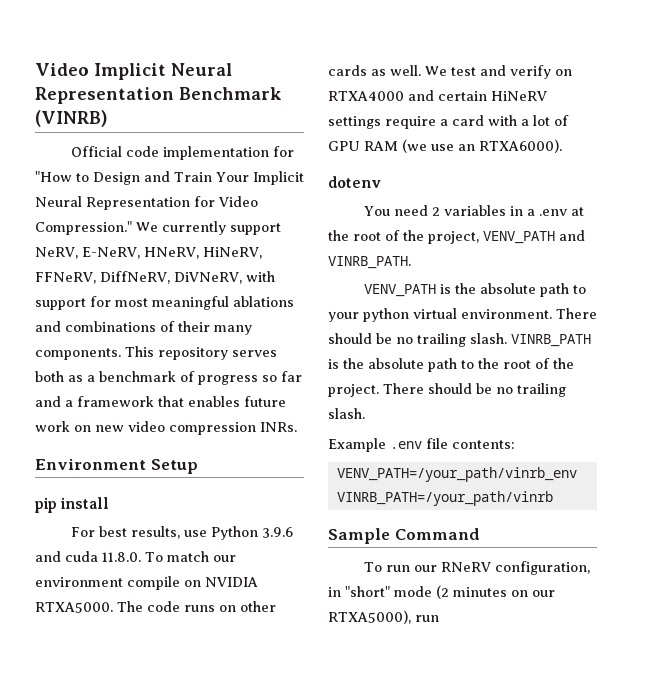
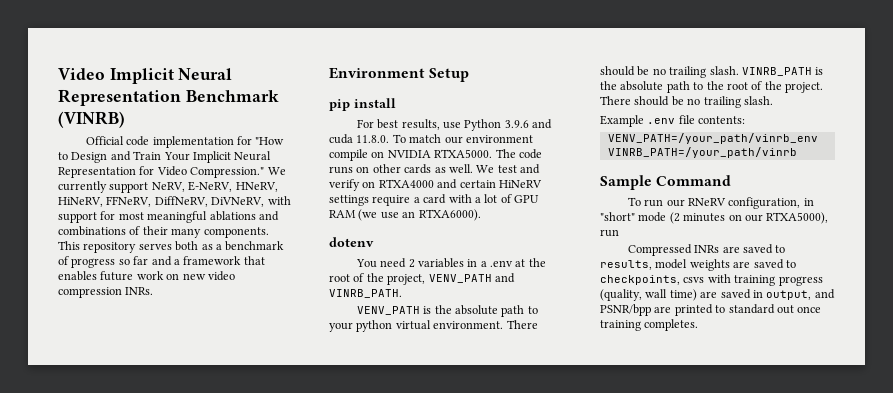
+ Compressed INRs are saved to results, model weights are saved to checkpoints, csvs with training progress (quality, wall time) are saved in output, and PSNR/bpp are printed to standard out once training completes.

